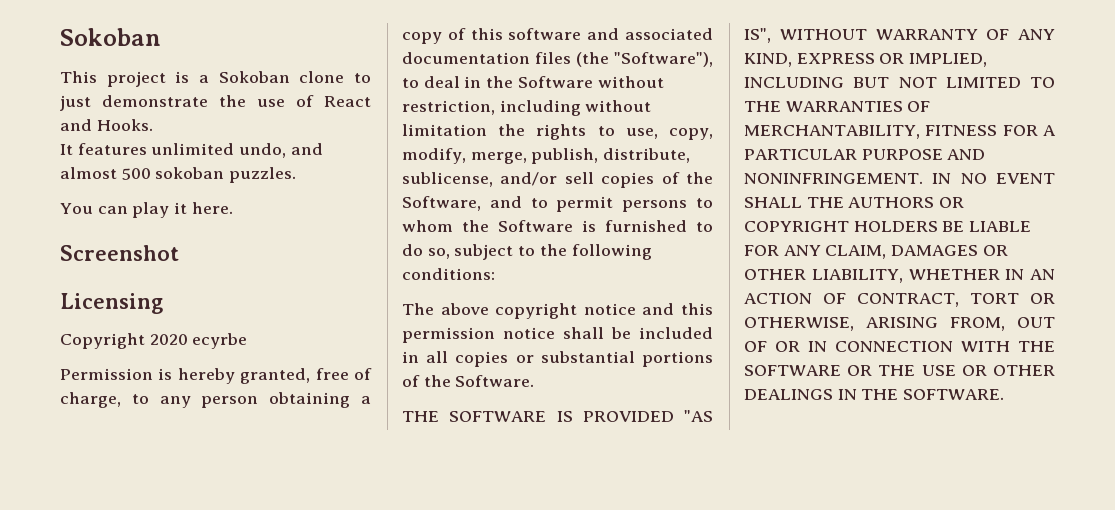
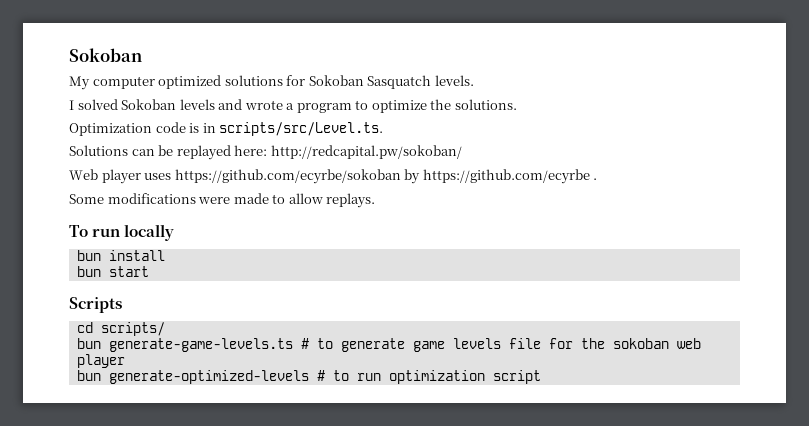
- This project is a Sokoban clone to just demonstrate the use of React and Hooks.
- It features unlimited undo, and almost 500 sokoban puzzles.
- You can play it here.
- Screenshot
- Licensing
- Copyright 2020 ecyrbe
- Permission is hereby granted, free of charge, to any person obtaining a copy of this software and associated documentation files (the "Software"), to deal in the Software without restriction, including without limitation the rights to use, copy, modify, merge, publish, distribute, sublicense, and/or sell copies of the Software, and to permit persons to whom the Software is furnished to do so, subject to the following conditions:
- The above copyright notice and this permission notice shall be included in all copies or substantial portions of the Software.
- THE SOFTWARE IS PROVIDED "AS IS", WITHOUT WARRANTY OF ANY KIND, EXPRESS OR IMPLIED, INCLUDING BUT NOT LIMITED TO THE WARRANTIES OF MERCHANTABILITY, FITNESS FOR A PARTICULAR PURPOSE AND NONINFRINGEMENT. IN NO EVENT SHALL THE AUTHORS OR COPYRIGHT HOLDERS BE LIABLE FOR ANY CLAIM, DAMAGES OR OTHER LIABILITY, WHETHER IN AN ACTION OF CONTRACT, TORT OR OTHERWISE, ARISING FROM, OUT OF OR IN CONNECTION WITH THE SOFTWARE OR THE USE OR OTHER DEALINGS IN THE SOFTWARE.
+ My computer optimized solutions for Sokoban Sasquatch levels.
+ I solved Sokoban levels and wrote a program to optimize the solutions.
+ Optimization code is in scripts/src/Level.ts.
+ Solutions can be replayed here: http://redcapital.pw/sokoban/
+ Web player uses https://github.com/ecyrbe/sokoban by https://github.com/ecyrbe .
+ Some modifications were made to allow replays.
+ To run locally
+ bun install
+ bun start
+ Scripts
+ cd scripts/
+ bun generate-game-levels.ts # to generate game levels file for the sokoban web player
+ bun generate-optimized-levels # to run optimization script

